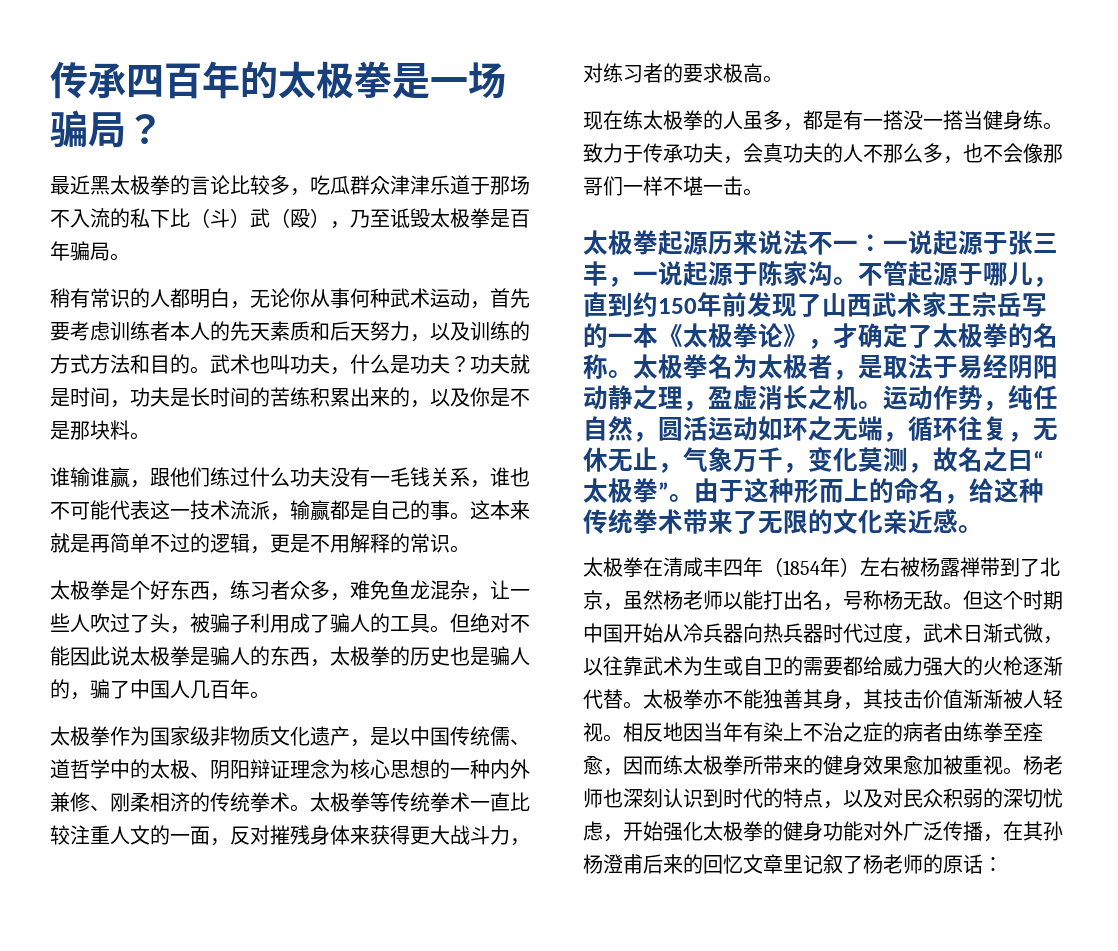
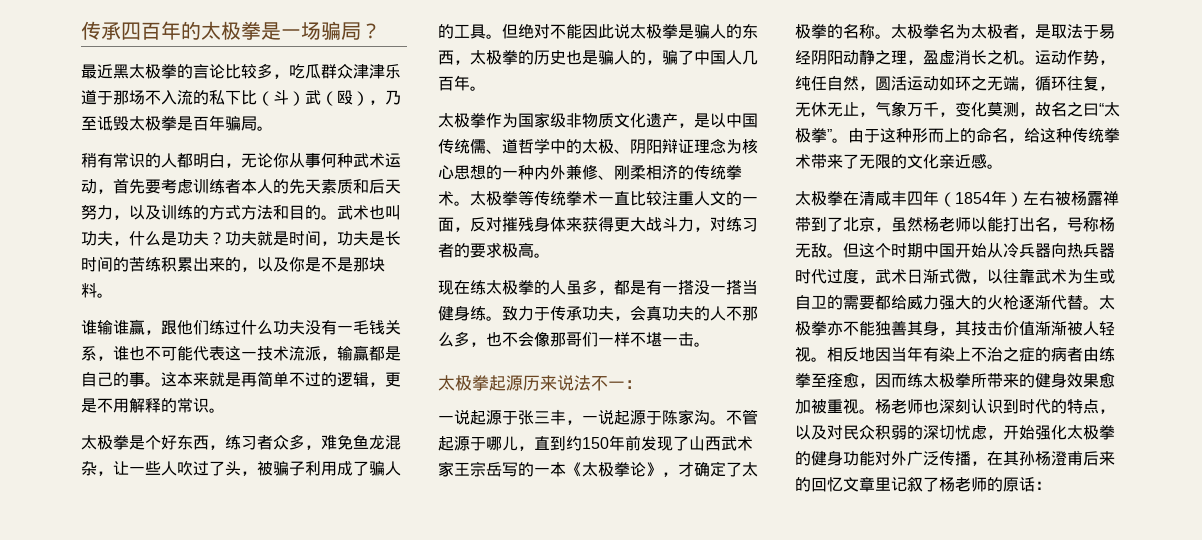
- 太极拳起源历来说法不一：一说起源于张三丰，一说起源于陈家沟。
+ 太极拳起源历来说法不一：
+ 一说起源于张三丰，一说起源于陈家沟。

